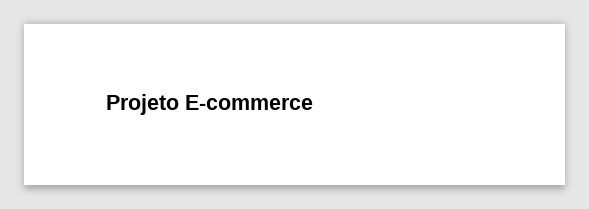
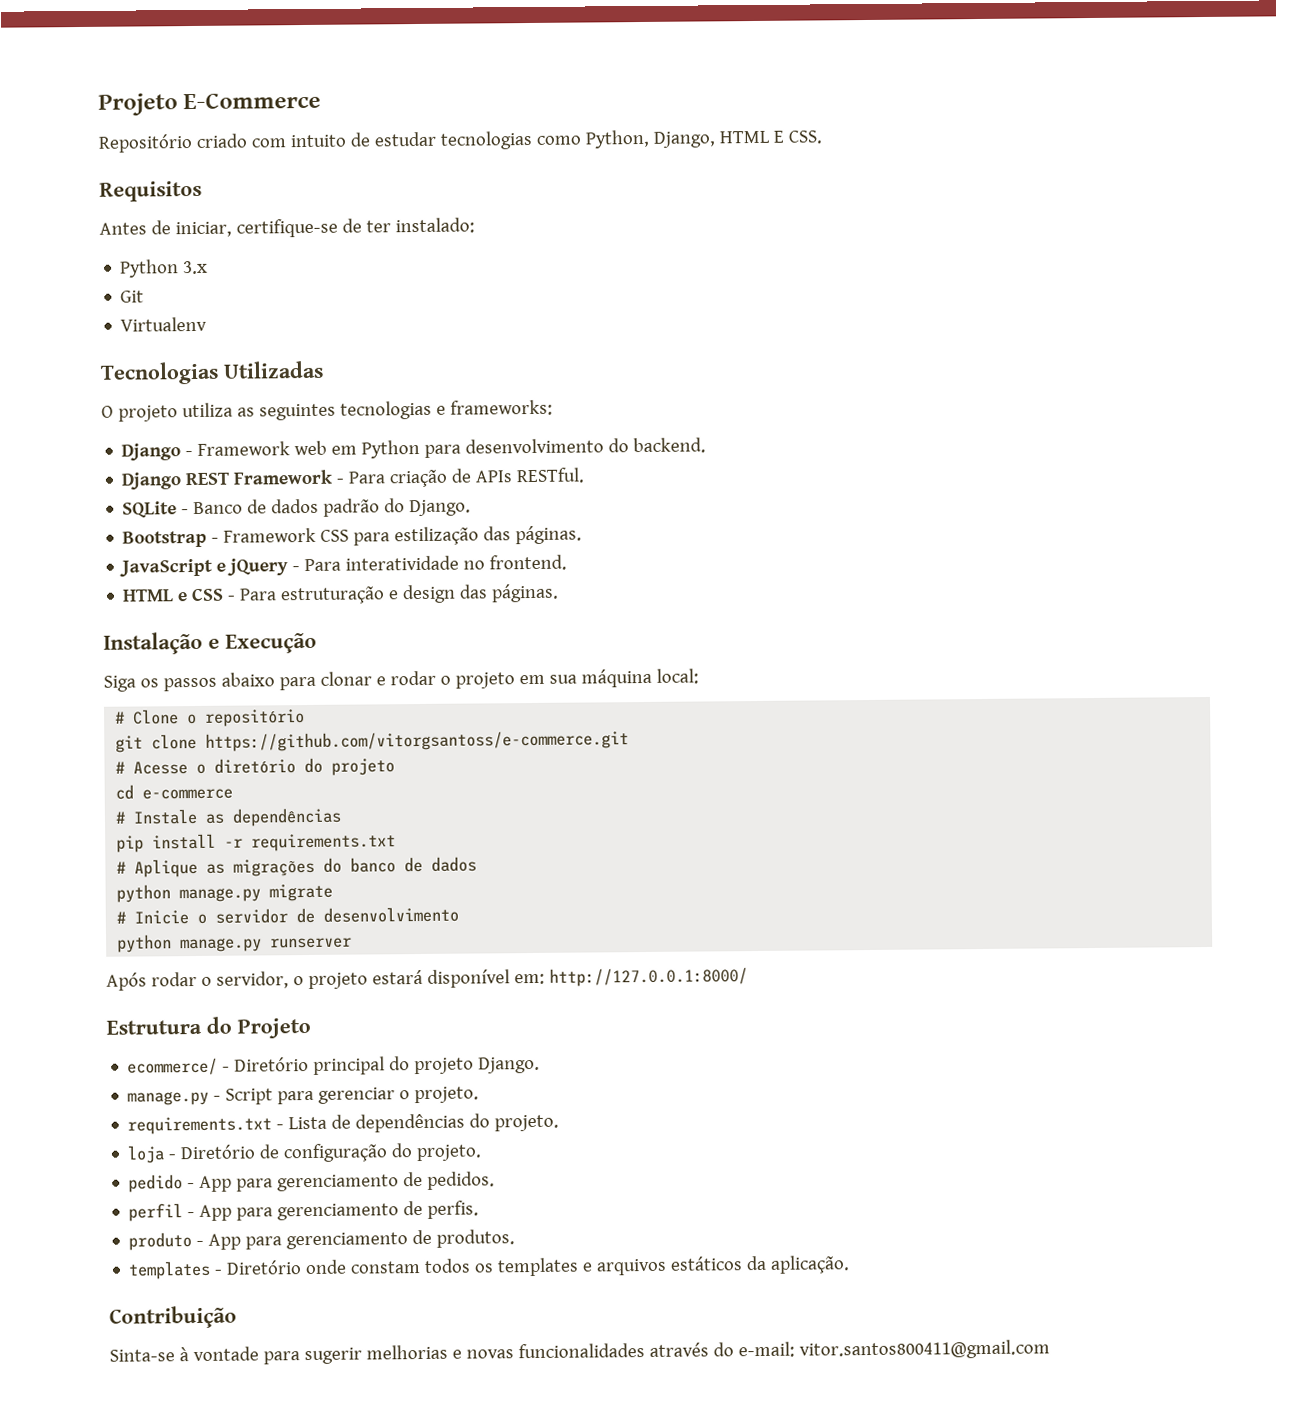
- Projeto E-commerce
+ Projeto E-Commerce
+ Repositório criado com intuito de estudar tecnologias como Python, Django, HTML E CSS.
+ Requisitos
+ Antes de iniciar, certifique-se de ter instalado:
+ Python 3.x
+ Git
+ Virtualenv
+ Tecnologias Utilizadas
+ O projeto utiliza as seguintes tecnologias e frameworks:
+ Django - Framework web em Python para desenvolvimento do backend.
+ Django REST Framework - Para criação de APIs RESTful.
+ SQLite - Banco de dados padrão do Django.
+ Bootstrap - Framework CSS para estilização das páginas.
+ JavaScript e jQuery - Para interatividade no frontend.
+ HTML e CSS - Para estruturação e design das páginas.
+ Instalação e Execução
+ Siga os passos abaixo para clonar e rodar o projeto em sua máquina local:
+ # Clone o repositório
+ git clone https://github.com/vitorgsantoss/e-commerce.git
+ # Acesse o diretório do projeto
+ cd e-commerce
+ # Instale as dependências
+ pip install -r requirements.txt
+ # Aplique as migrações do banco de dados
+ python manage.py migrate
+ # Inicie o servidor de desenvolvimento
+ python manage.py runserver
+ Após rodar o servidor, o projeto estará disponível em: http://127.0.0.1:8000/
+ Estrutura do Projeto
+ ecommerce/ - Diretório principal do projeto Django.
+ manage.py - Script para gerenciar o projeto.
+ requirements.txt - Lista de dependências do projeto.
+ loja - Diretório de configuração do projeto.
+ pedido - App para gerenciamento de pedidos.
+ perfil - App para gerenciamento de perfis.
+ produto - App para gerenciamento de produtos.
+ templates - Diretório onde constam todos os templates e arquivos estáticos da aplicação.
+ Contribuição
+ Sinta-se à vontade para sugerir melhorias e novas funcionalidades através do e-mail: vitor.santos800411@gmail.com

